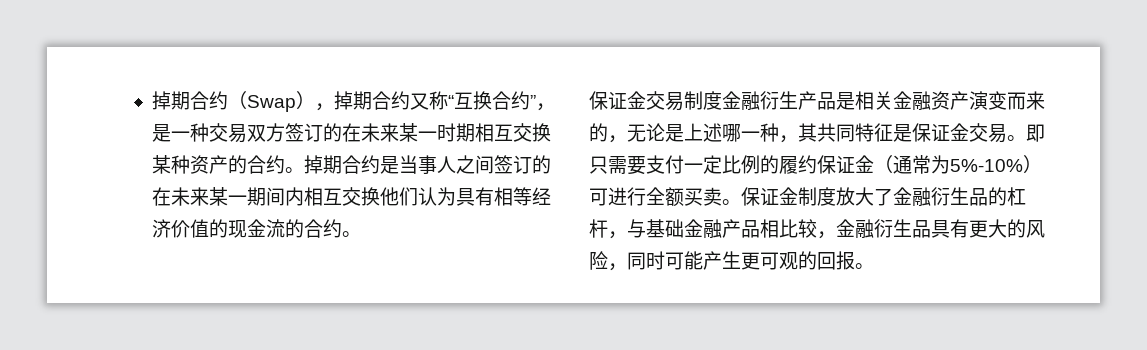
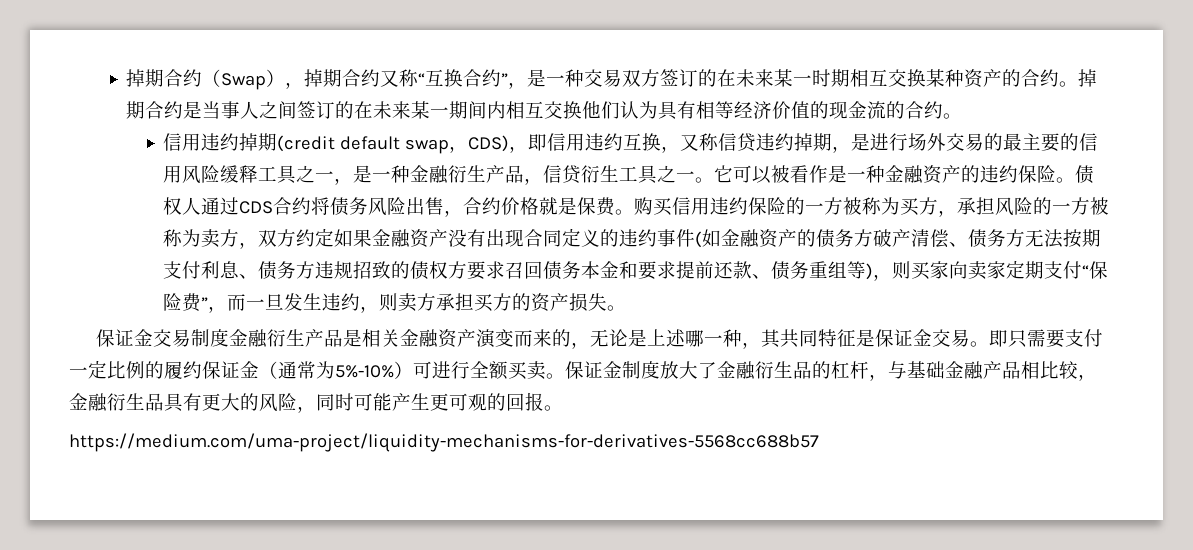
+ 信用违约掉期(credit default swap，CDS)，即信用违约互换，又称信贷违约掉期，是进行场外交易的最主要的信用风险缓释工具之一，是一种金融衍生产品，信贷衍生工具之一。它可以被看作是一种金融资产的违约保险。债权人通过CDS合约将债务风险出售，合约价格就是保费。购买信用违约保险的一方被称为买方，承担风险的一方被称为卖方，双方约定如果金融资产没有出现合同定义的违约事件(如金融资产的债务方破产清偿、债务方无法按期支付利息、债务方违规招致的债权方要求召回债务本金和要求提前还款、债务重组等)，则买家向卖家定期支付“保险费”，而一旦发生违约，则卖方承担买方的资产损失。
+ https://medium.com/uma-project/liquidity-mechanisms-for-derivatives-5568cc688b57

